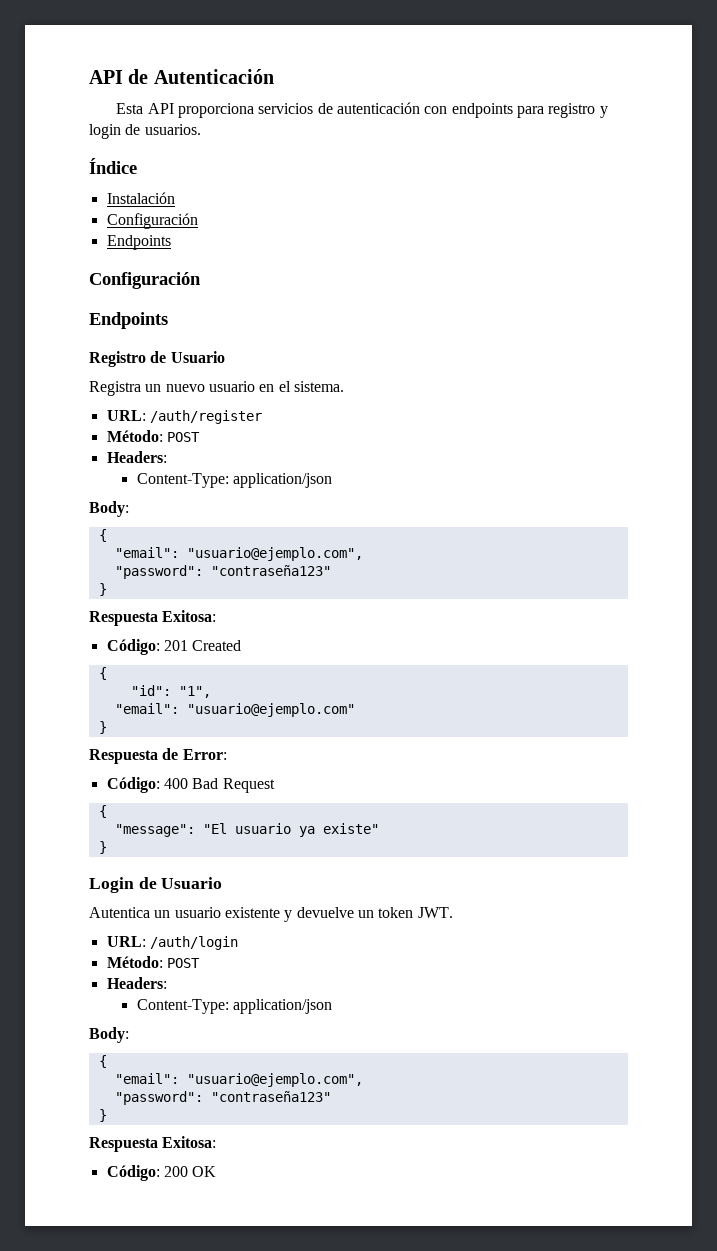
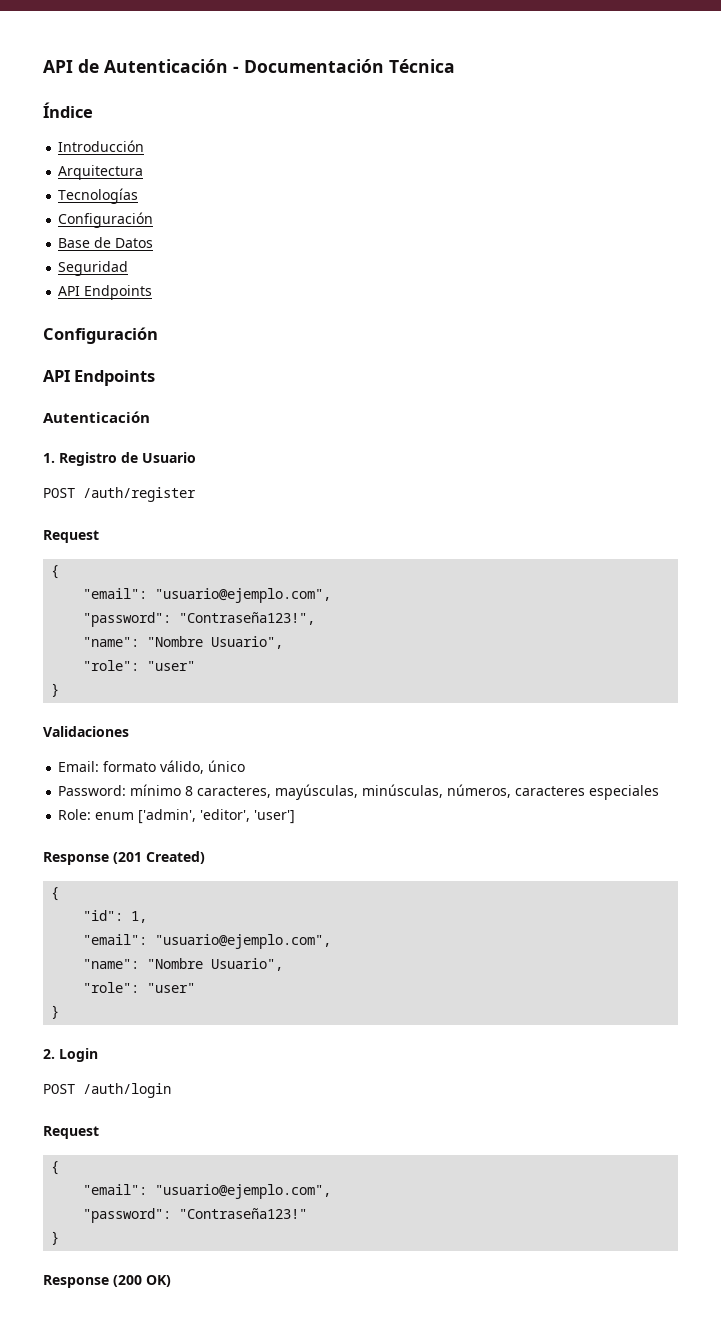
- API de Autenticación
- Esta API proporciona servicios de autenticación con endpoints para registro y login de usuarios.
+ API de Autenticación - Documentación Técnica
  Índice
- Instalación
+ Introducción
+ Arquitectura
+ Tecnologías
  Configuración
- Endpoints
+ Base de Datos
+ Seguridad
+ API Endpoints
  Configuración
- Endpoints
- Registro de Usuario
+ API Endpoints
+ Autenticación
+ 1. Registro de Usuario
- Registra un nuevo usuario en el sistema.
- URL: /auth/register
- Método: POST
- Headers:
- Content-Type: application/json
- Body:
+ POST /auth/register
+ Request
  {
  "email": "usuario@ejemplo.com",
- "password": "contraseña123"
+ "password": "Contraseña123!",
+ "name": "Nombre Usuario",
+ "role": "user"
  }
- Respuesta Exitosa:
- Código: 201 Created
+ Validaciones
+ Email: formato válido, único
+ Password: mínimo 8 caracteres, mayúsculas, minúsculas, números, caracteres especiales
+ Role: enum ['admin', 'editor', 'user']
+ Response (201 Created)
- "id": "1",
- "email": "usuario@ejemplo.com"
+ "id": 1,
+ "email": "usuario@ejemplo.com",
+ "name": "Nombre Usuario",
+ "role": "user"
  }
- Respuesta de Error:
- Código: 400 Bad Request
- {
- "message": "El usuario ya existe"
- }
- Login de Usuario
- Autentica un usuario existente y devuelve un token JWT.
- URL: /auth/login
- Método: POST
- Headers:
- Content-Type: application/json
- Body:
+ 2. Login
+ POST /auth/login
+ Request
  {
  "email": "usuario@ejemplo.com",
- "password": "contraseña123"
+ "password": "Contraseña123!"
  }
- Respuesta Exitosa:
- Código: 200 OK
+ Response (200 OK)

